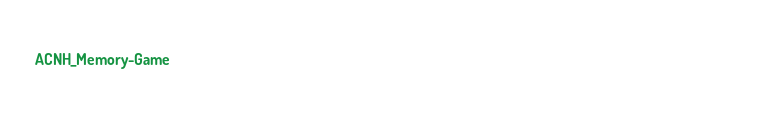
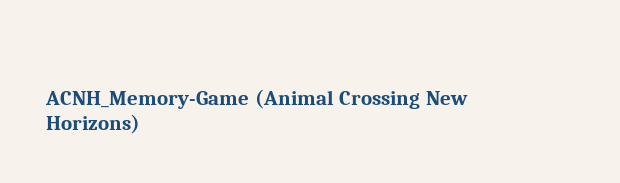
- ACNH_Memory-Game
+ ACNH_Memory-Game (Animal Crossing New Horizons)

